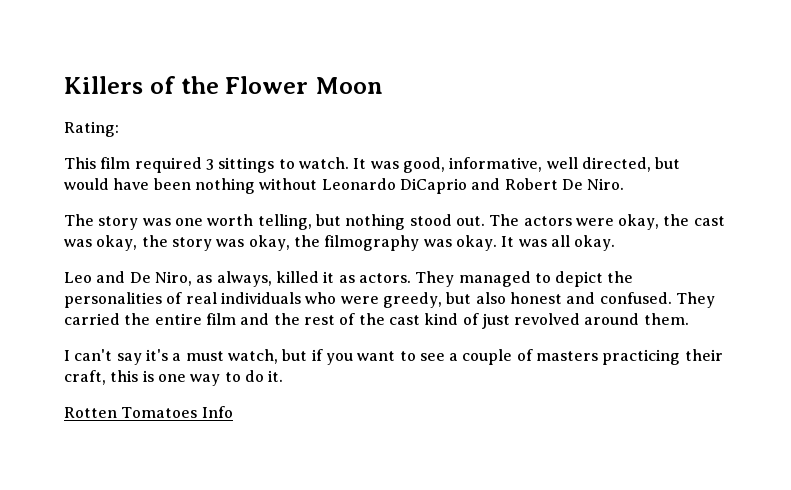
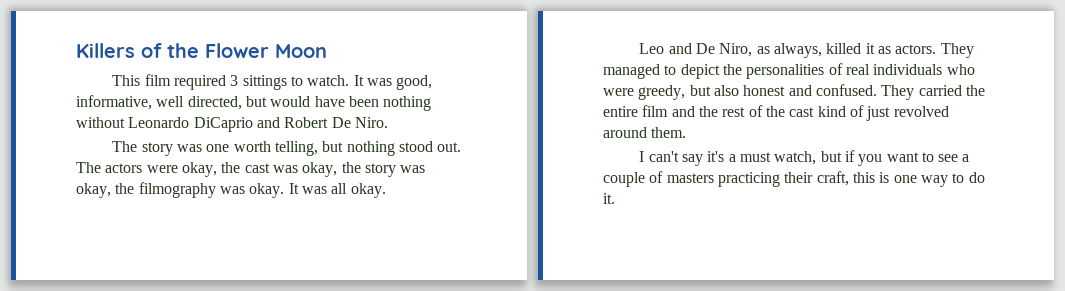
- Rating:
- Rotten Tomatoes Info

